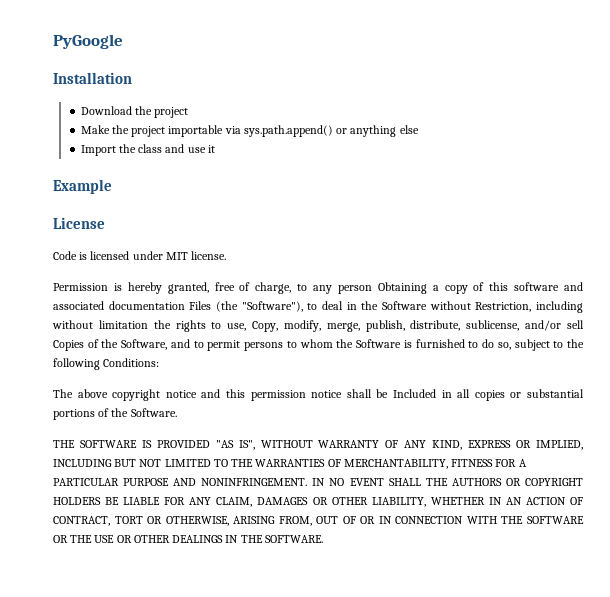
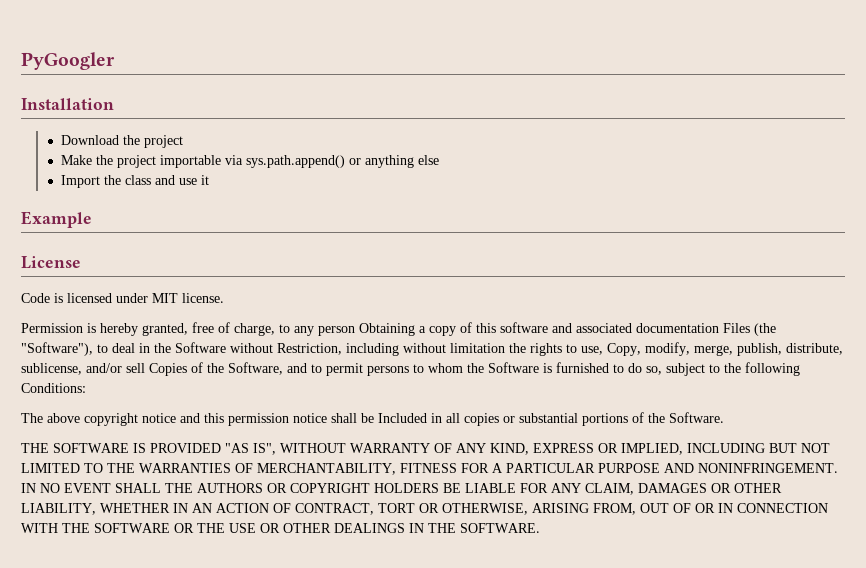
- PyGoogle
+ PyGoogler

